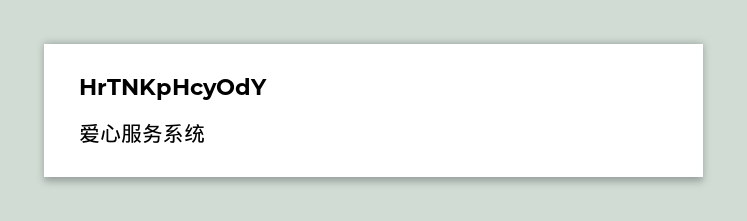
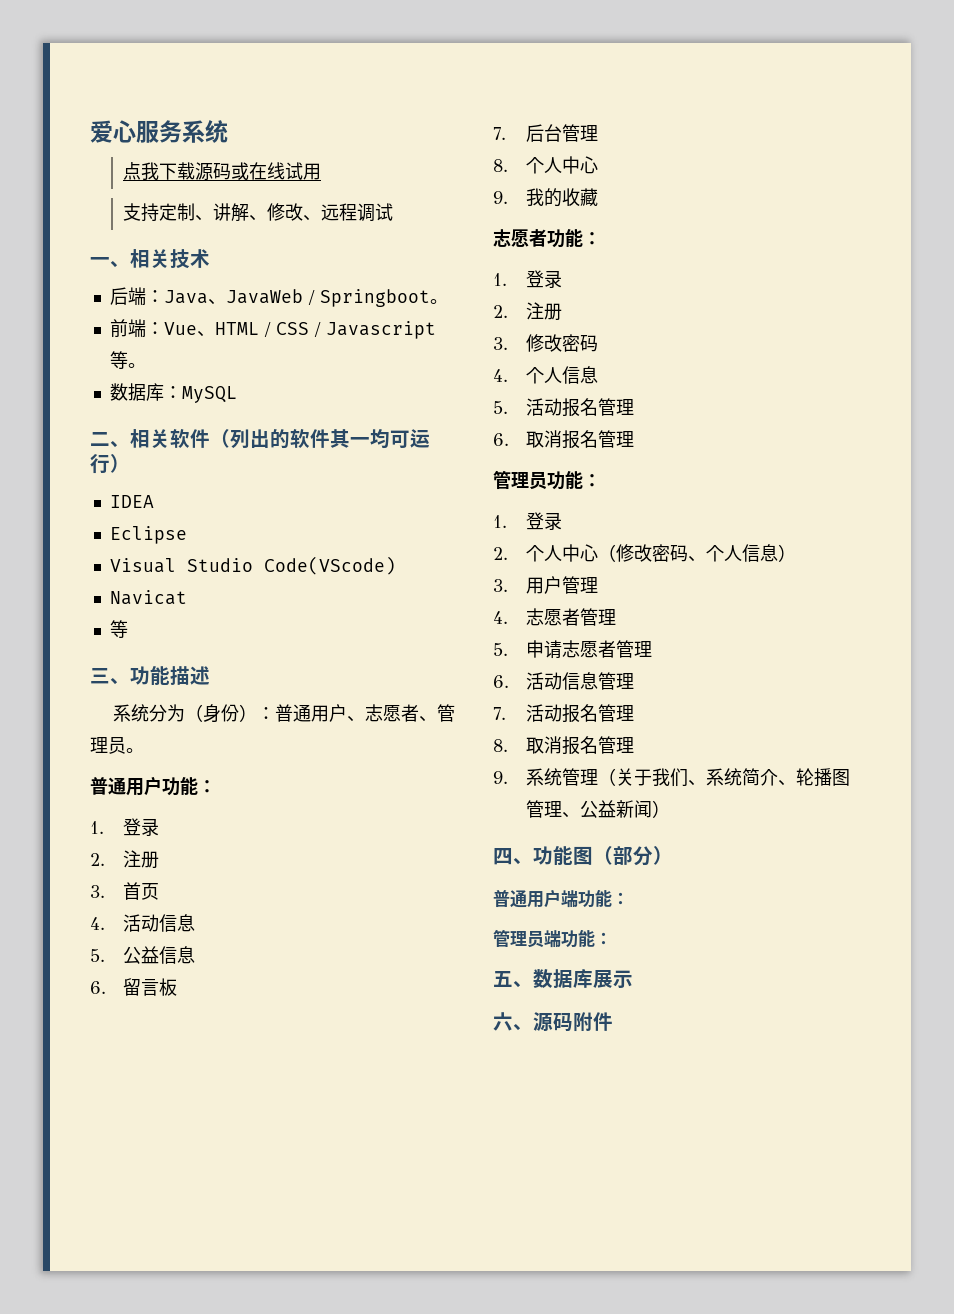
- HrTNKpHcyOdY
+ 点我下载源码或在线试用
+ 支持定制、讲解、修改、远程调试
+ 一、相关技术
+ 后端：Java、JavaWeb / Springboot。
+ 前端：Vue、HTML / CSS / Javascript等。
+ 数据库：MySQL
+ 二、相关软件（列出的软件其一均可运行）
+ IDEA
+ Eclipse
+ Visual Studio Code(VScode)
+ Navicat
+ 等
+ 三、功能描述
+ 系统分为（身份）：普通用户、志愿者、管理员。
+ 普通用户功能：
+ 1.登录
+ 2.注册
+ 3.首页
+ 4.活动信息
+ 5.公益信息
+ 6.留言板
+ 7.后台管理
+ 8.个人中心
+ 9.我的收藏
+ 志愿者功能：
+ 1.登录
+ 2.注册
+ 3.修改密码
+ 4.个人信息
+ 5.活动报名管理
+ 6.取消报名管理
+ 管理员功能：
+ 1.登录
+ 2.个人中心（修改密码、个人信息）
+ 3.用户管理
+ 4.志愿者管理
+ 5.申请志愿者管理
+ 6.活动信息管理
+ 7.活动报名管理
+ 8.取消报名管理
+ 9.系统管理（关于我们、系统简介、轮播图管理、公益新闻）
+ 四、功能图（部分）
+ 普通用户端功能：
+ 管理员端功能：
+ 五、数据库展示
+ 六、源码附件

